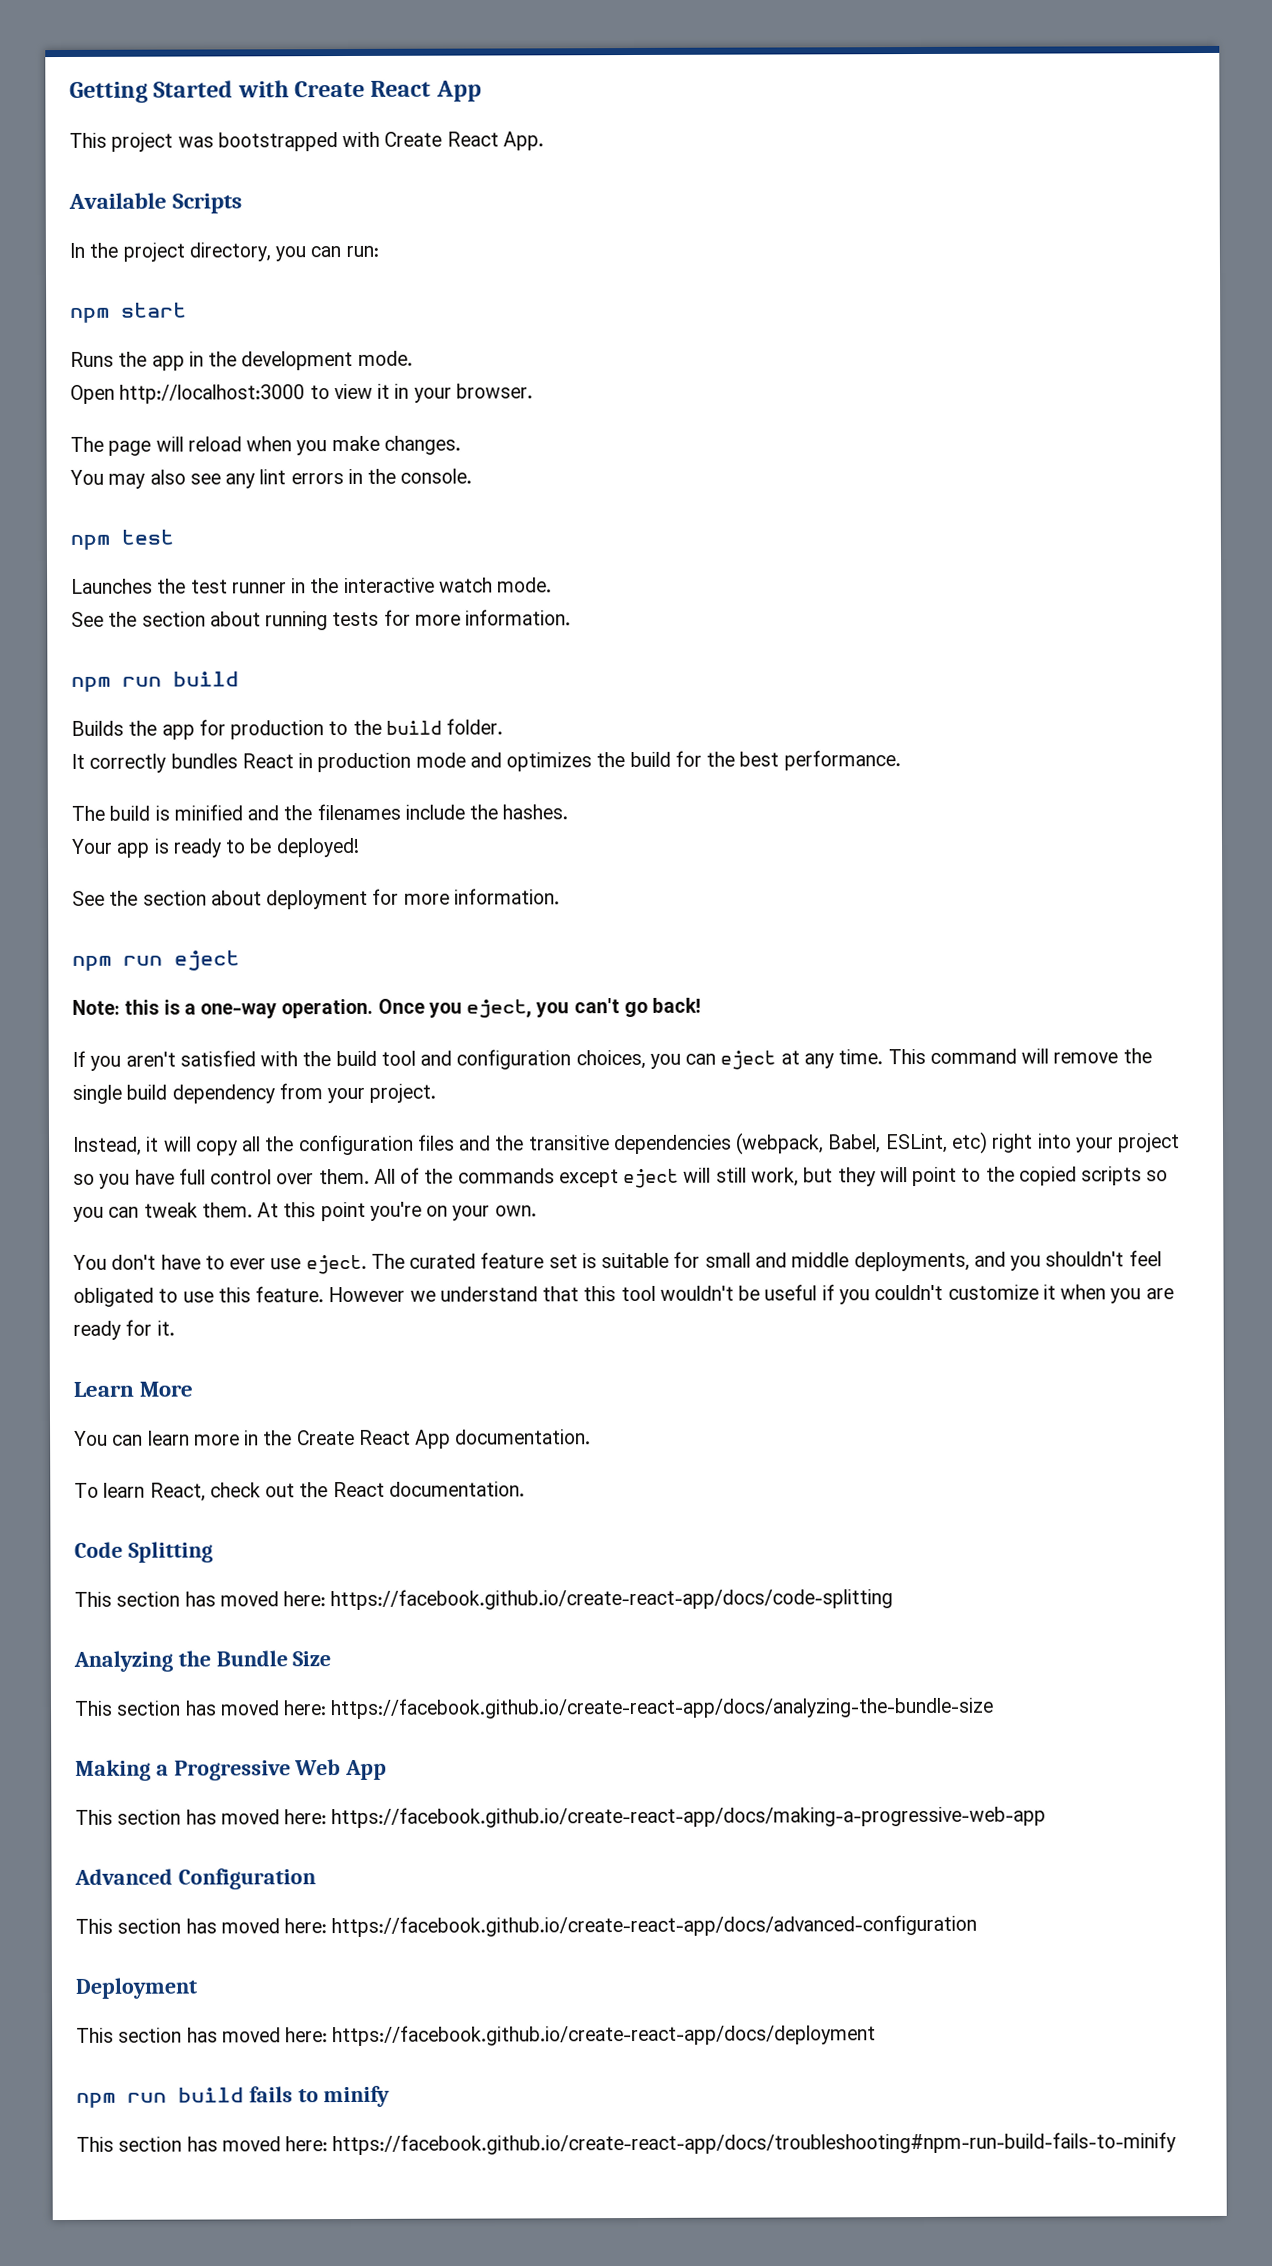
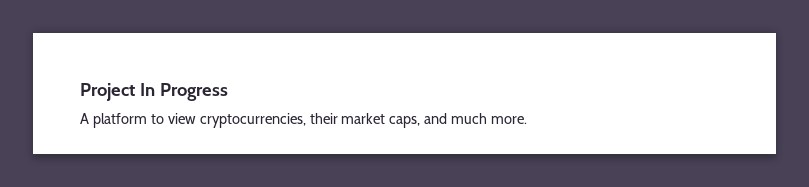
- Getting Started with Create React App
- This project was bootstrapped with Create React App.
- Available Scripts
- In the project directory, you can run:
- npm start
- Runs the app in the development mode.
- Open http://localhost:3000 to view it in your browser.
- The page will reload when you make changes.
- You may also see any lint errors in the console.
- npm test
- Launches the test runner in the interactive watch mode.
- See the section about running tests for more information.
- npm run build
- Builds the app for production to the build folder.
- It correctly bundles React in production mode and optimizes the build for the best performance.
- The build is minified and the filenames include the hashes.
- Your app is ready to be deployed!
- See the section about deployment for more information.
- npm run eject
- Note: this is a one-way operation. Once you eject, you can't go back!
- If you aren't satisfied with the build tool and configuration choices, you can eject at any time. This command will remove the single build dependency from your project.
- Instead, it will copy all the configuration files and the transitive dependencies (webpack, Babel, ESLint, etc) right into your project so you have full control over them. All of the commands except eject will still work, but they will point to the copied scripts so you can tweak them. At this point you're on your own.
- You don't have to ever use eject. The curated feature set is suitable for small and middle deployments, and you shouldn't feel obligated to use this feature. However we understand that this tool wouldn't be useful if you couldn't customize it when you are ready for it.
- Learn More
- You can learn more in the Create React App documentation.
- To learn React, check out the React documentation.
- Code Splitting
- This section has moved here: https://facebook.github.io/create-react-app/docs/code-splitting
- Analyzing the Bundle Size
- This section has moved here: https://facebook.github.io/create-react-app/docs/analyzing-the-bundle-size
- Making a Progressive Web App
- This section has moved here: https://facebook.github.io/create-react-app/docs/making-a-progressive-web-app
- Advanced Configuration
- This section has moved here: https://facebook.github.io/create-react-app/docs/advanced-configuration
- Deployment
- This section has moved here: https://facebook.github.io/create-react-app/docs/deployment
- npm run build fails to minify
- This section has moved here: https://facebook.github.io/create-react-app/docs/troubleshooting#npm-run-build-fails-to-minify
+ Project In Progress
+ A platform to view cryptocurrencies, their market caps, and much more.

